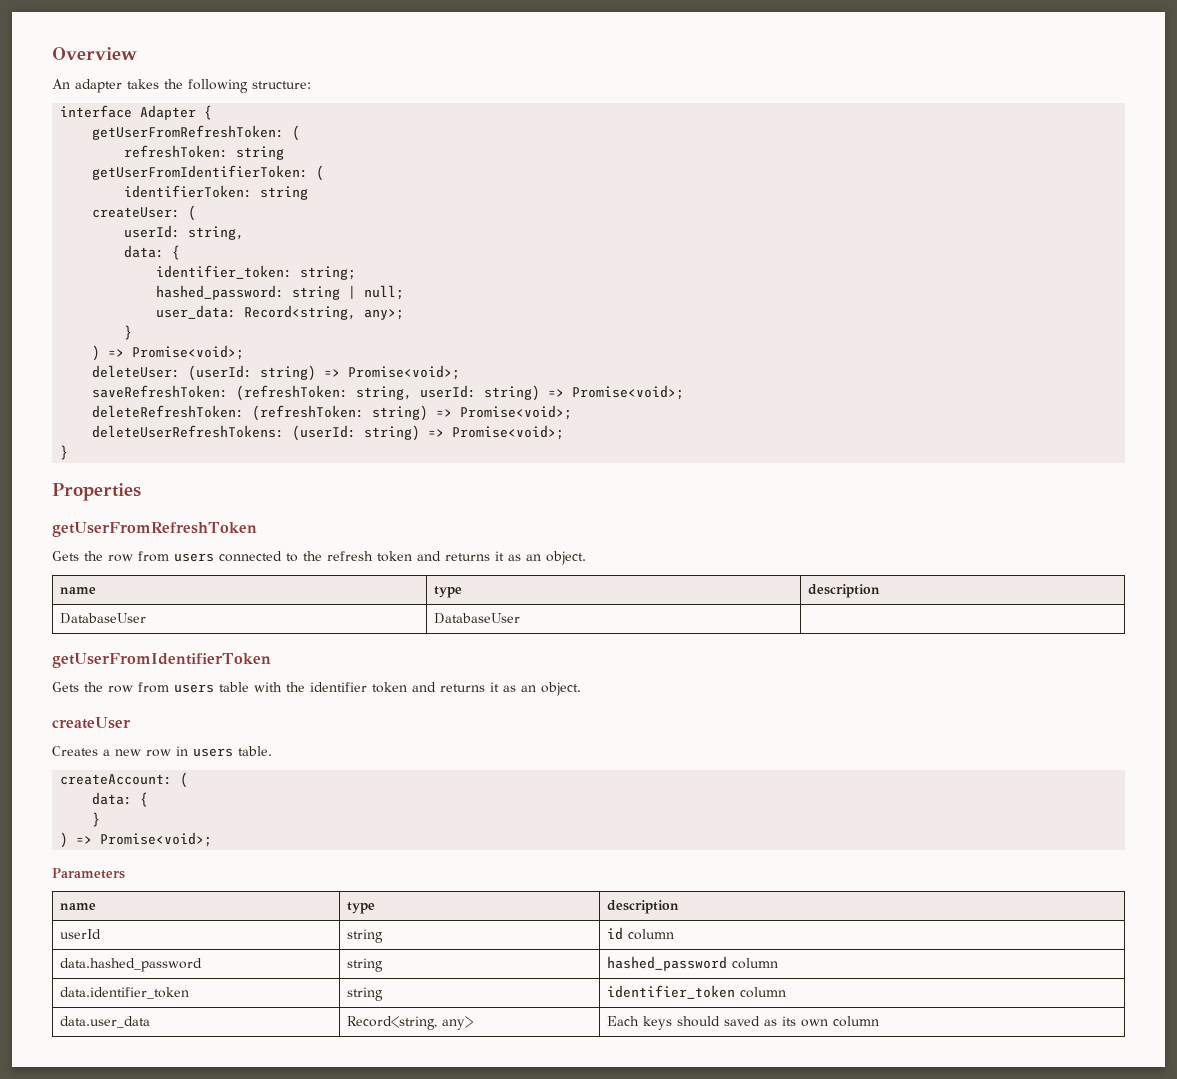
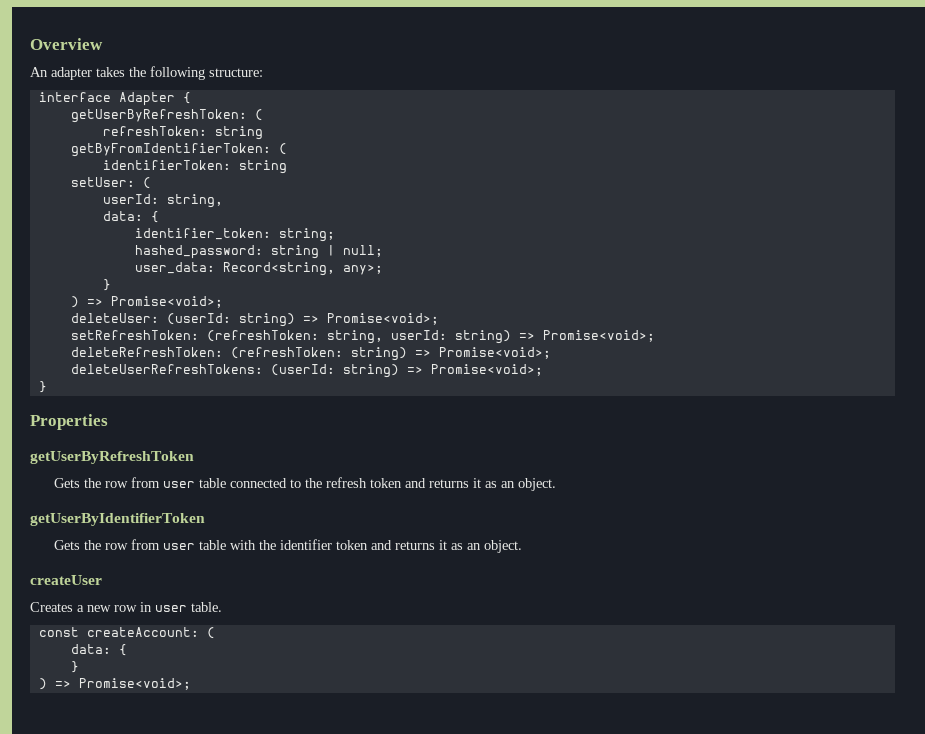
- getUserFromRefreshToken: (
+ getUserByRefreshToken: (
- getUserFromIdentifierToken: (
+ getByFromIdentifierToken: (
- createUser: (
+ setUser: (
- saveRefreshToken: (refreshToken: string, userId: string) => Promise<void>;
+ setRefreshToken: (refreshToken: string, userId: string) => Promise<void>;
- getUserFromRefreshToken
- Gets the row from users connected to the refresh token and returns it as an object.
- name | type | description
- DatabaseUser | DatabaseUser |
- getUserFromIdentifierToken
- Gets the row from users table with the identifier token and returns it as an object.
+ getUserByRefreshToken
+ Gets the row from user table connected to the refresh token and returns it as an object.
+ getUserByIdentifierToken
+ Gets the row from user table with the identifier token and returns it as an object.
- Creates a new row in users table.
+ Creates a new row in user table.
- createAccount: (
+ const createAccount: (
- Parameters
- name | type | description
- userId | string | id column
- data.hashed_password | string | hashed_password column
- data.identifier_token | string | identifier_token column
- data.user_data | Record<string, any> | Each keys should saved as its own column

